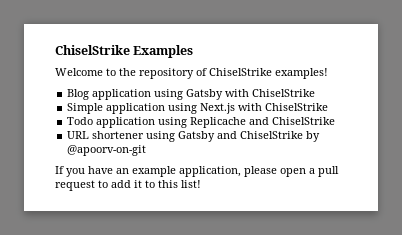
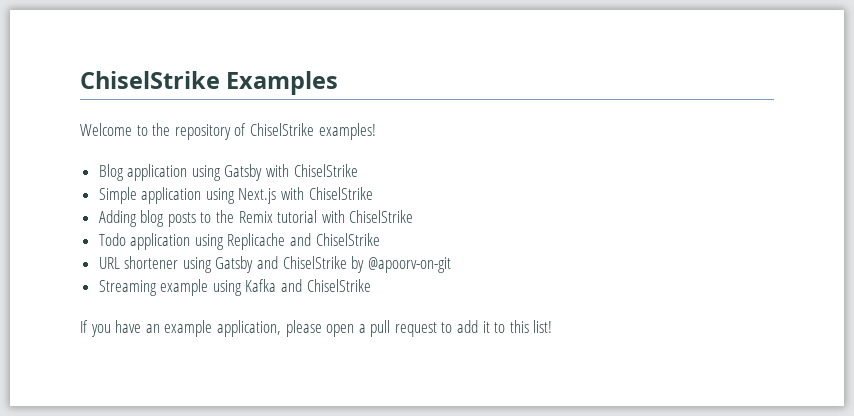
+ Adding blog posts to the Remix tutorial with ChiselStrike
+ Streaming example using Kafka and ChiselStrike

